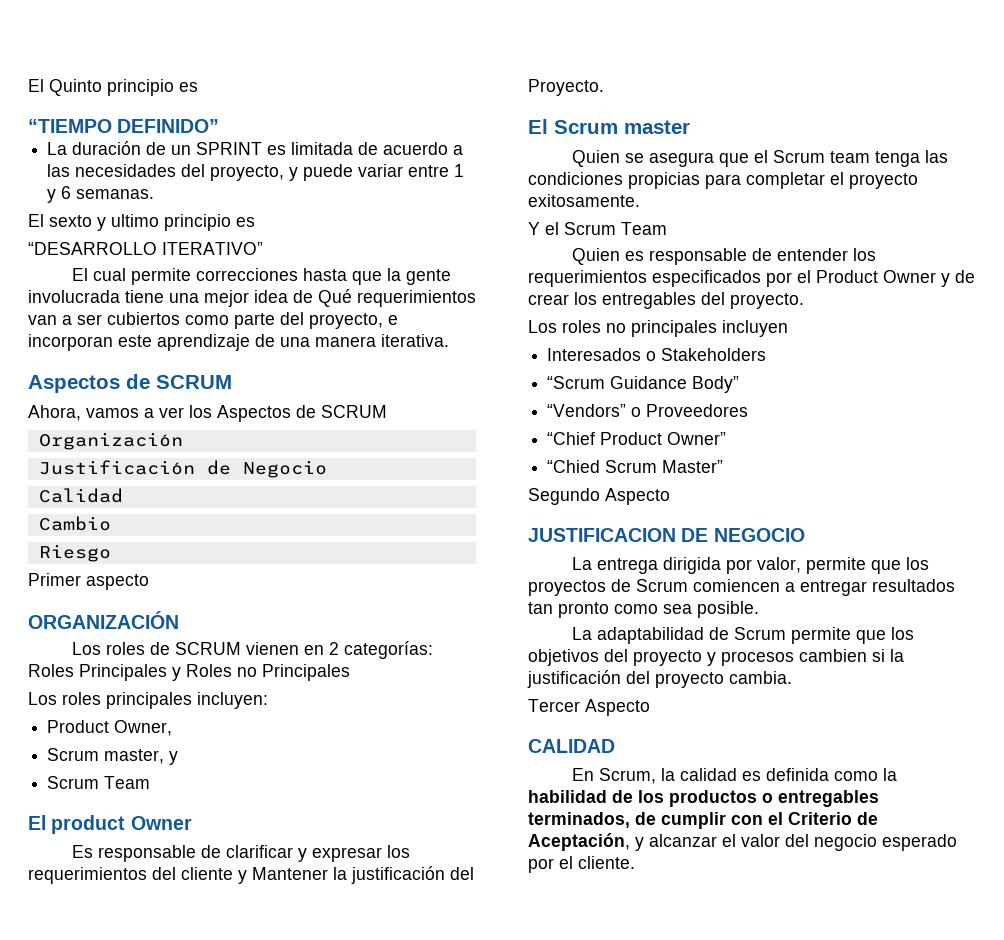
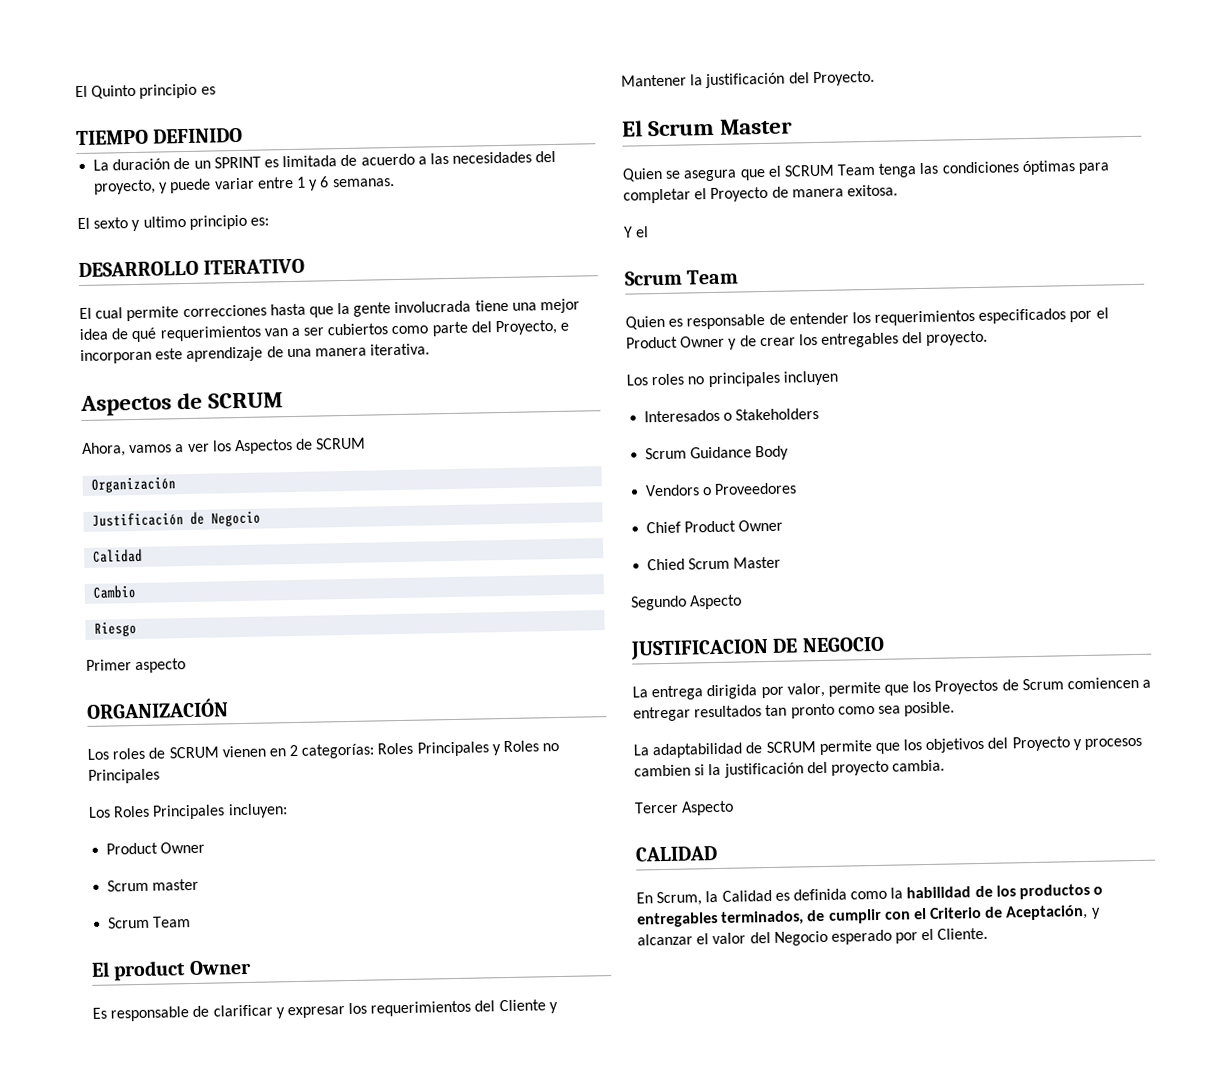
- “TIEMPO DEFINIDO”
+ TIEMPO DEFINIDO
- El sexto y ultimo principio es
- “DESARROLLO ITERATIVO”
+ El sexto y ultimo principio es:
+ DESARROLLO ITERATIVO
- El cual permite correcciones hasta que la gente involucrada tiene una mejor idea de Qué requerimientos van a ser cubiertos como parte del proyecto, e incorporan este aprendizaje de una manera iterativa.
+ El cual permite correcciones hasta que la gente involucrada tiene una mejor idea de qué requerimientos van a ser cubiertos como parte del Proyecto, e incorporan este aprendizaje de una manera iterativa.
- Los roles principales incluyen:
- Product Owner,
- Scrum master, y
+ Los Roles Principales incluyen:
+ Product Owner
+ Scrum master
- Es responsable de clarificar y expresar los requerimientos del cliente y Mantener la justificación del Proyecto.
+ Es responsable de clarificar y expresar los requerimientos del Cliente y Mantener la justificación del Proyecto.
- El Scrum master
+ El Scrum Master
- Quien se asegura que el Scrum team tenga las condiciones propicias para completar el proyecto exitosamente.
+ Quien se asegura que el SCRUM Team tenga las condiciones óptimas para completar el Proyecto de manera exitosa.
- Y el Scrum Team
+ Y el
+ Scrum Team
- “Scrum Guidance Body”
- “Vendors” o Proveedores
- “Chief Product Owner”
- “Chied Scrum Master”
+ Scrum Guidance Body
+ Vendors o Proveedores
+ Chief Product Owner
+ Chied Scrum Master
- La entrega dirigida por valor, permite que los proyectos de Scrum comiencen a entregar resultados tan pronto como sea posible.
+ La entrega dirigida por valor, permite que los Proyectos de Scrum comiencen a entregar resultados tan pronto como sea posible.
- La adaptabilidad de Scrum permite que los objetivos del proyecto y procesos cambien si la justificación del proyecto cambia.
+ La adaptabilidad de SCRUM permite que los objetivos del Proyecto y procesos cambien si la justificación del proyecto cambia.
- En Scrum, la calidad es definida como la habilidad de los productos o entregables terminados, de cumplir con el Criterio de Aceptación, y alcanzar el valor del negocio esperado por el cliente.
+ En Scrum, la Calidad es definida como la habilidad de los productos o entregables terminados, de cumplir con el Criterio de Aceptación, y alcanzar el valor del Negocio esperado por el Cliente.

